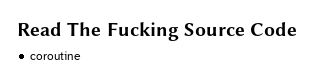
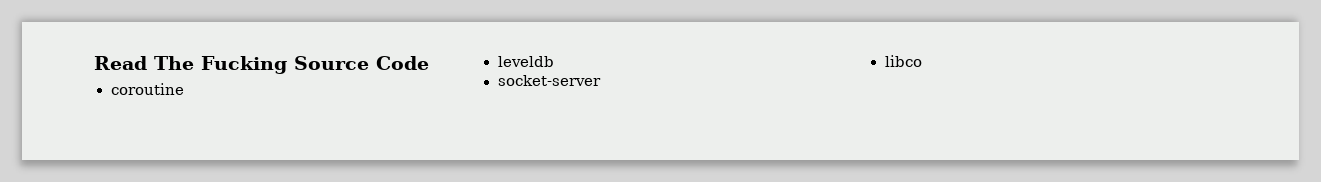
+ leveldb
+ socket-server
+ libco

